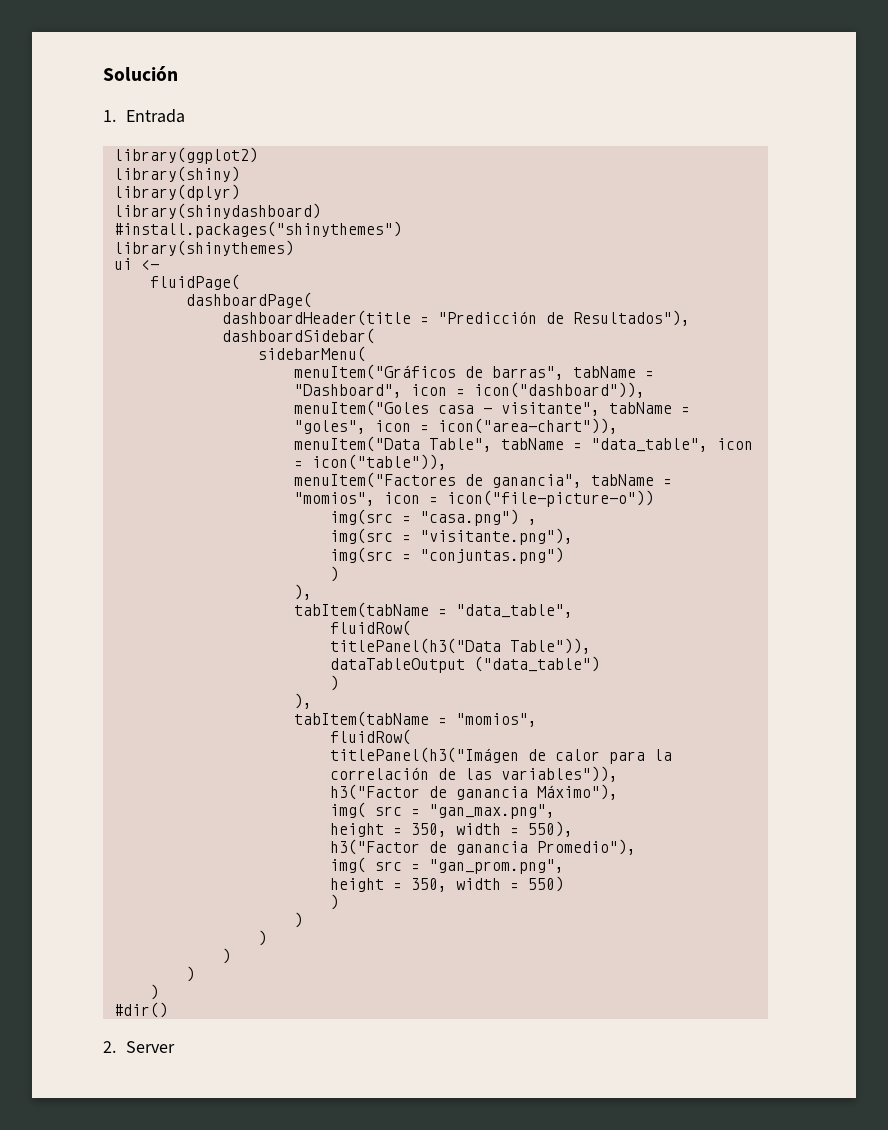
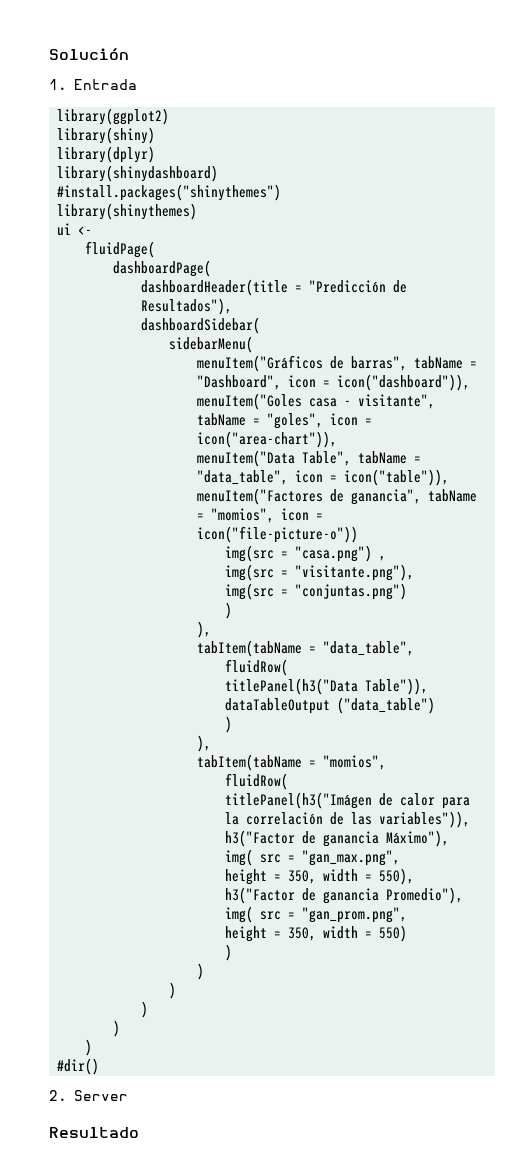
+ Resultado

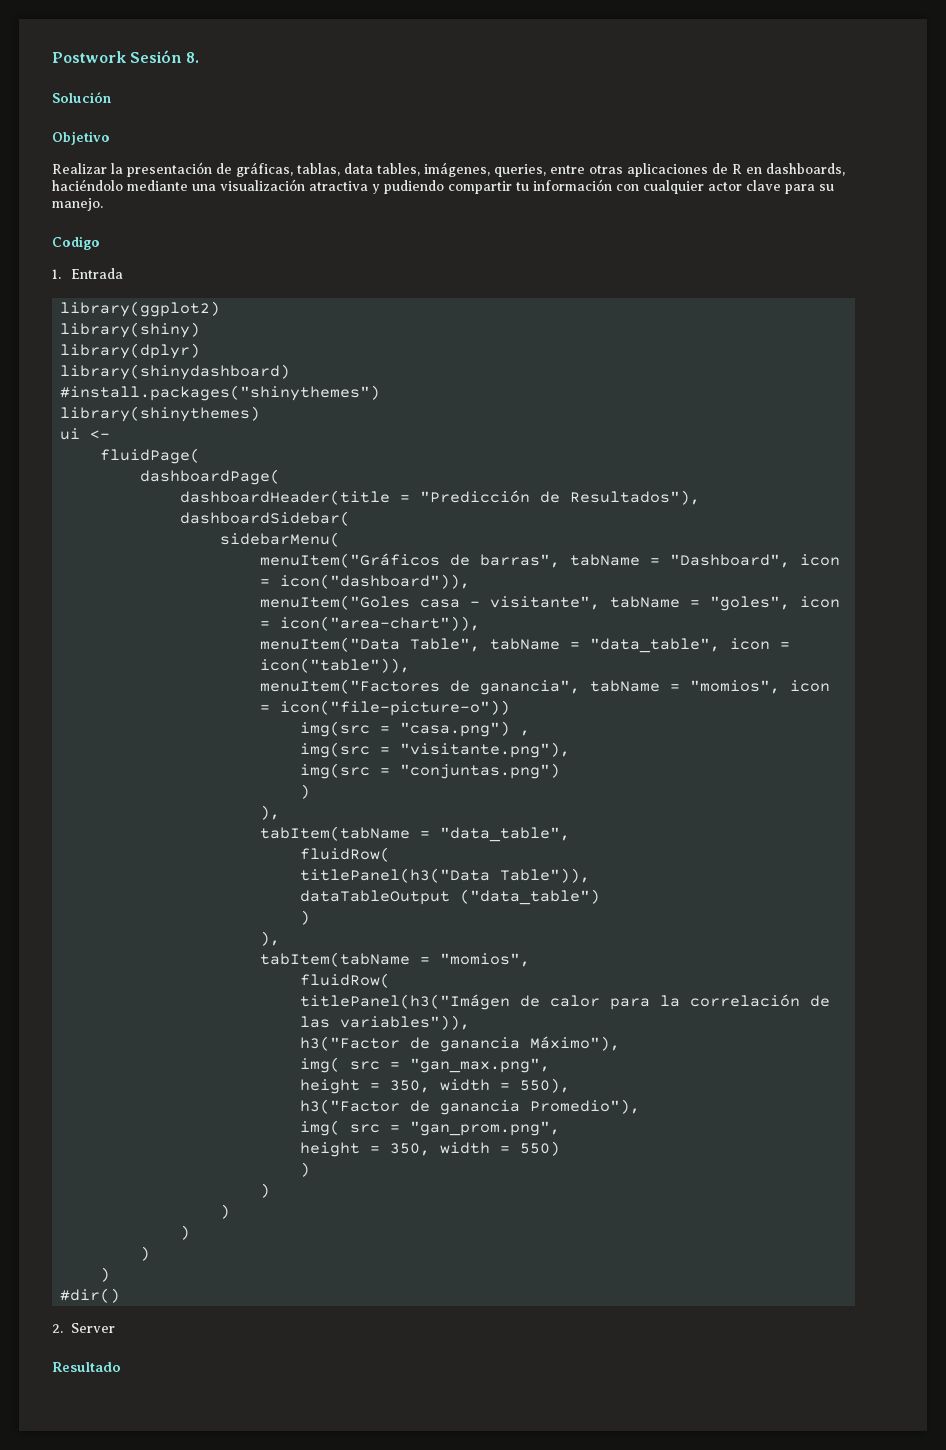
+ Postwork Sesión 8.
  Solución
+ Objetivo
+ Realizar la presentación de gráficas, tablas, data tables, imágenes, queries, entre otras aplicaciones de R en dashboards, haciéndolo mediante una visualización atractiva y pudiendo compartir tu información con cualquier actor clave para su manejo.
+ Codigo

